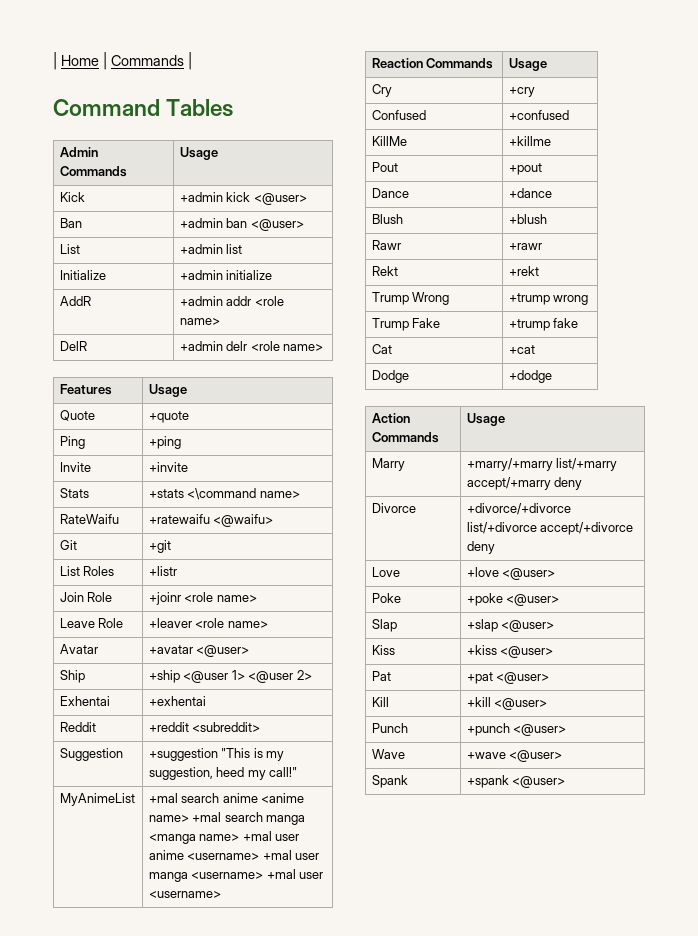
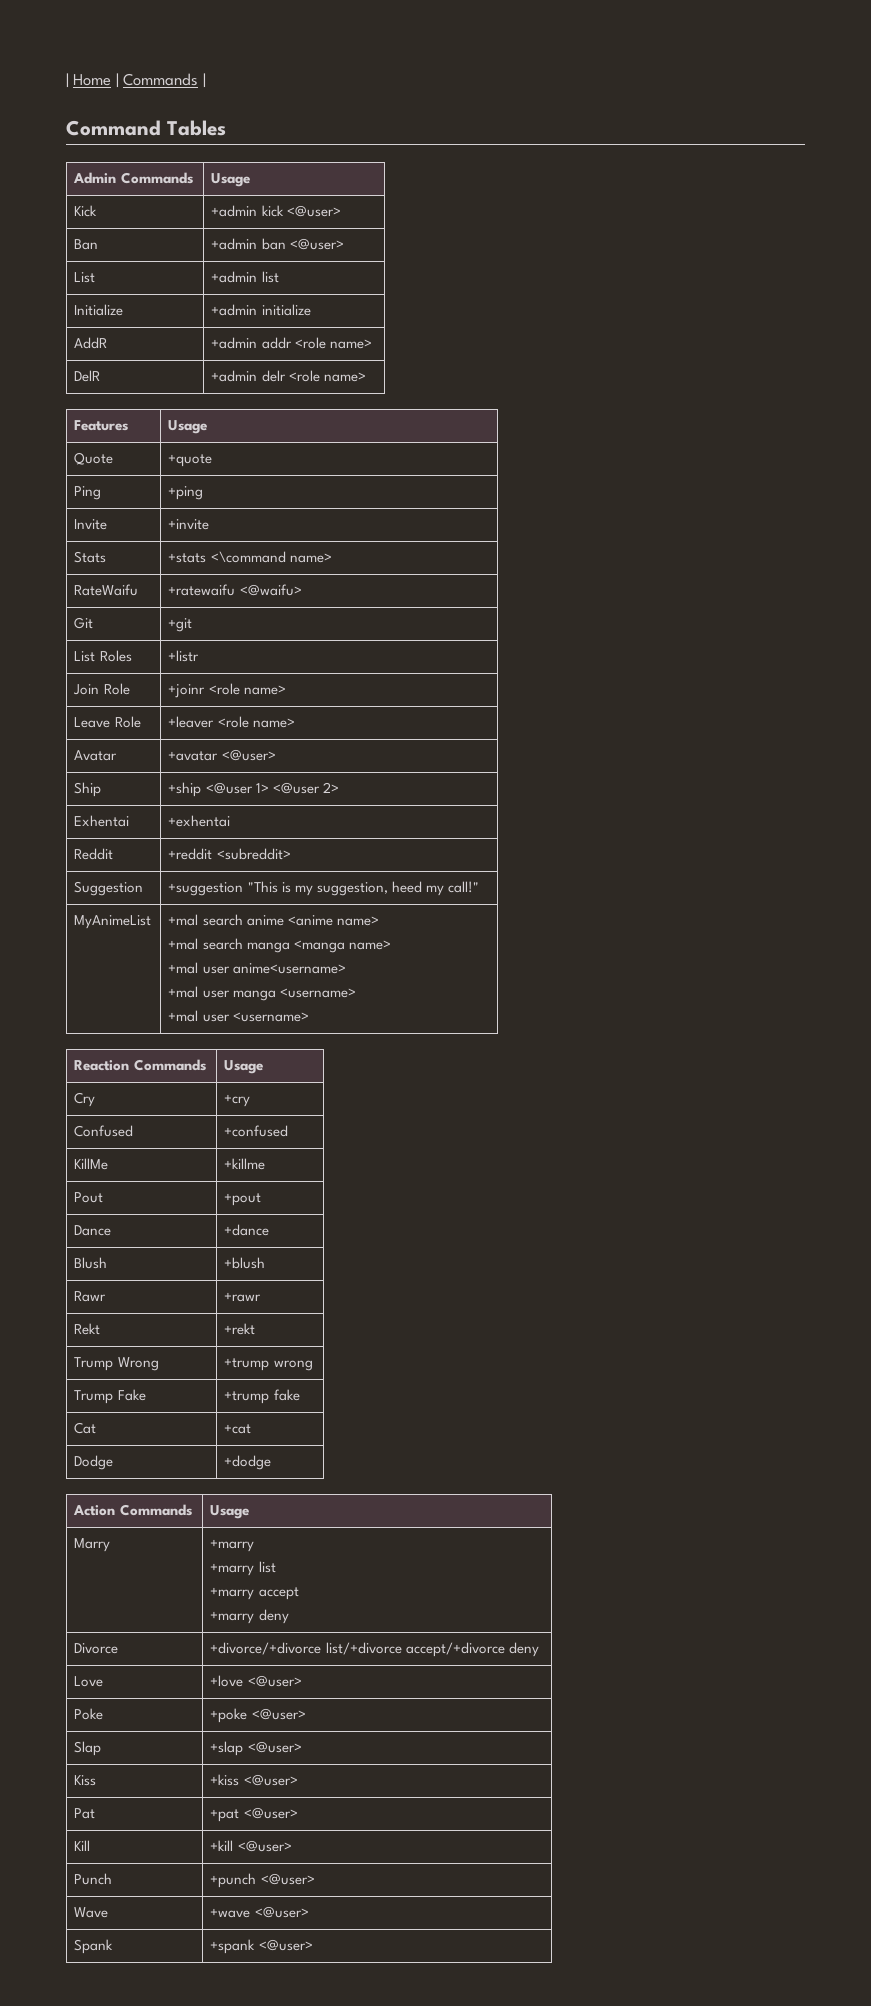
- MyAnimeList | +mal search anime <anime name> +mal search manga <manga name> +mal user anime <username> +mal user manga <username> +mal user <username>
+ MyAnimeList | +mal search anime <anime name>
+ +mal search manga <manga name>
+ +mal user anime<username>
+ +mal user manga <username>
+ +mal user <username>
- Marry | +marry/+marry list/+marry accept/+marry deny
+ Marry | +marry
+ +marry list
+ +marry accept
+ +marry deny

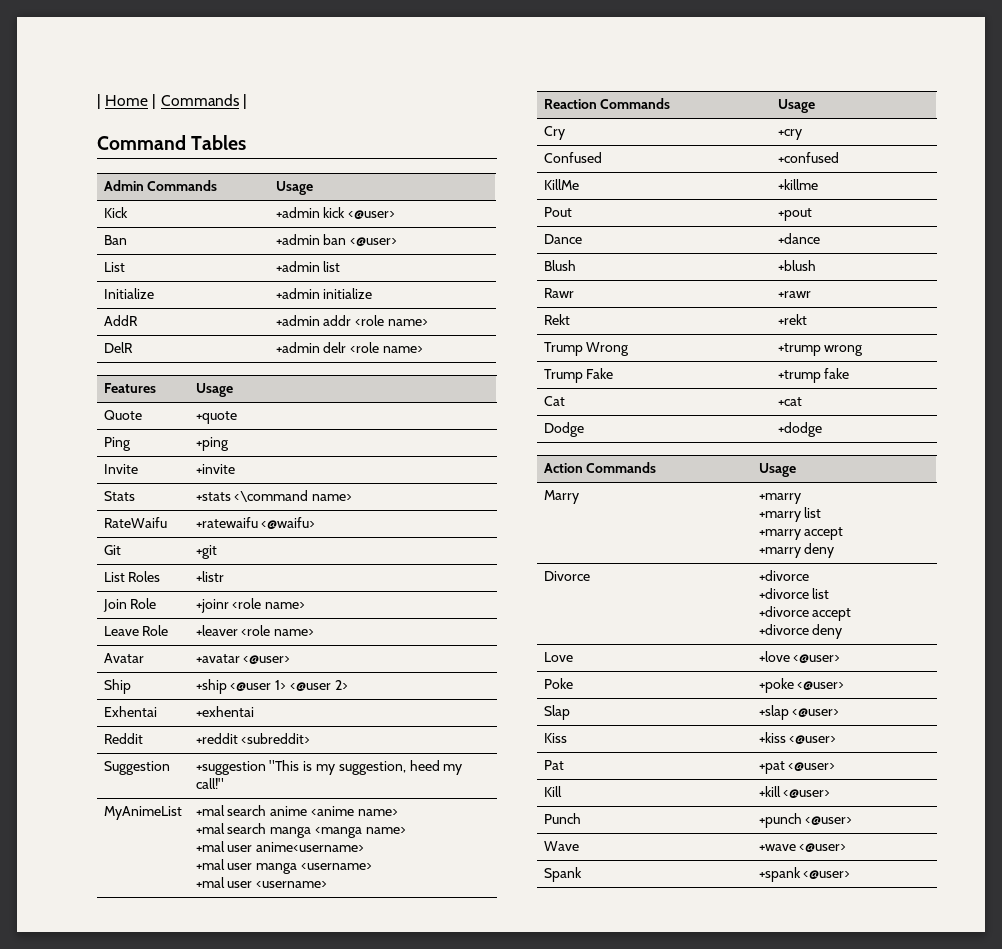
- Divorce | +divorce/+divorce list/+divorce accept/+divorce deny
+ Divorce | +divorce
+ +divorce list
+ +divorce accept
+ +divorce deny

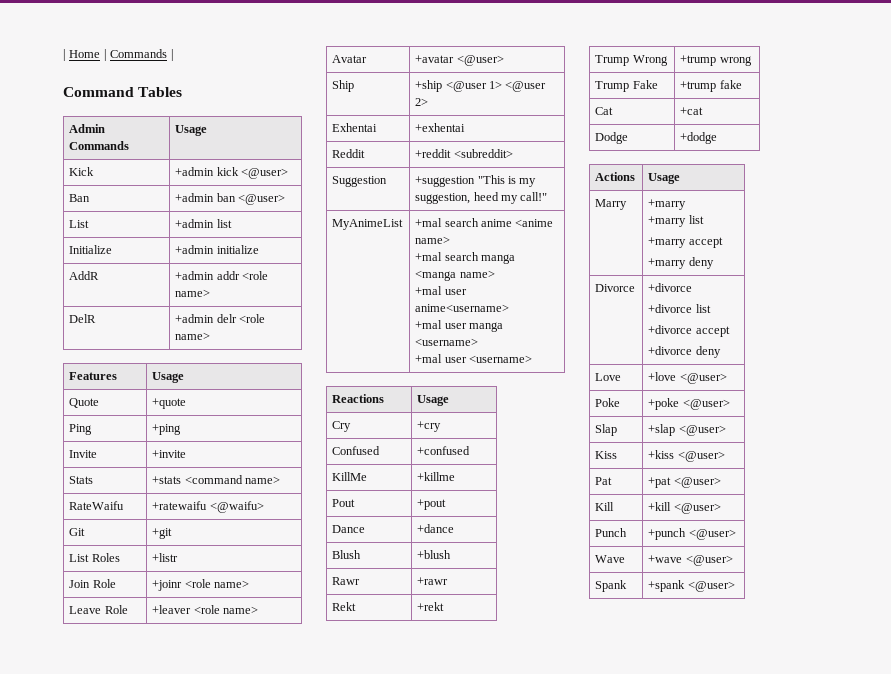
- Stats | +stats <\command name>
+ Stats | +stats <command name>
- Reaction Commands | Usage
+ Reactions | Usage
- Action Commands | Usage
+ Actions | Usage

